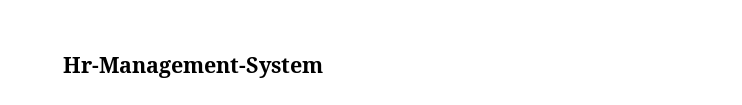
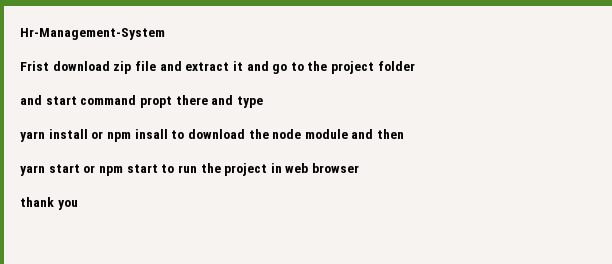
+ Frist download zip file and extract it and go to the project folder
+ and start command propt there and type
+ yarn install or npm insall to download the node module and then
+ yarn start or npm start to run the project in web browser
+ thank you

